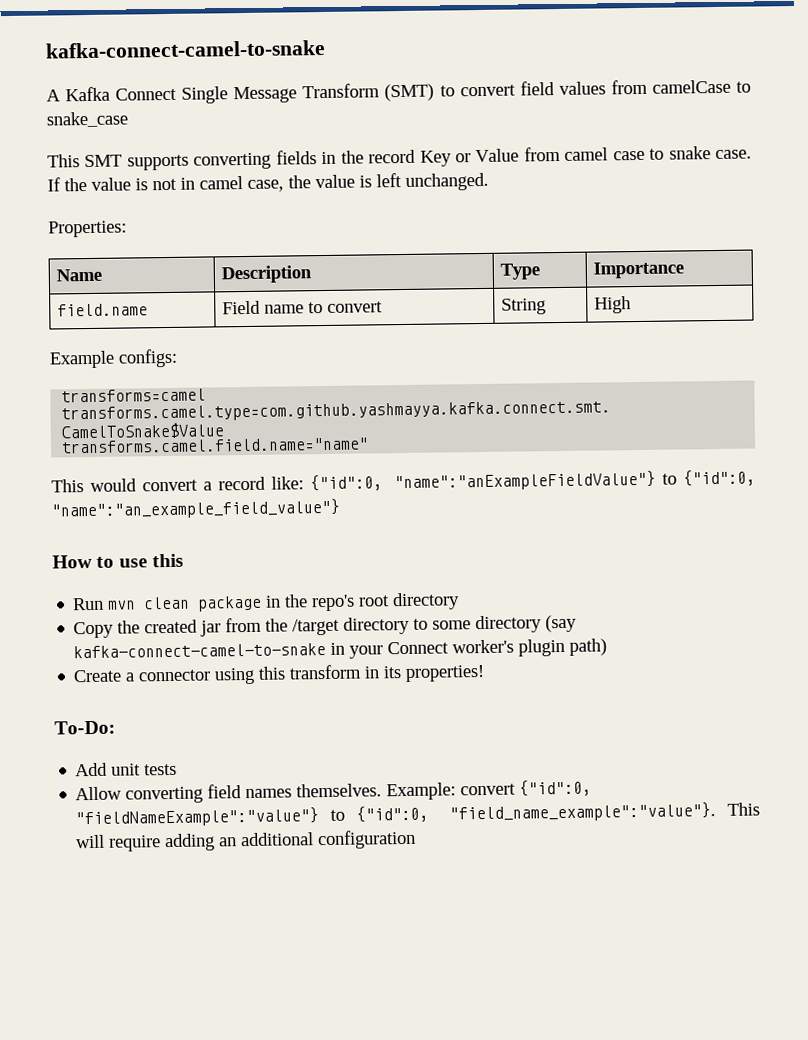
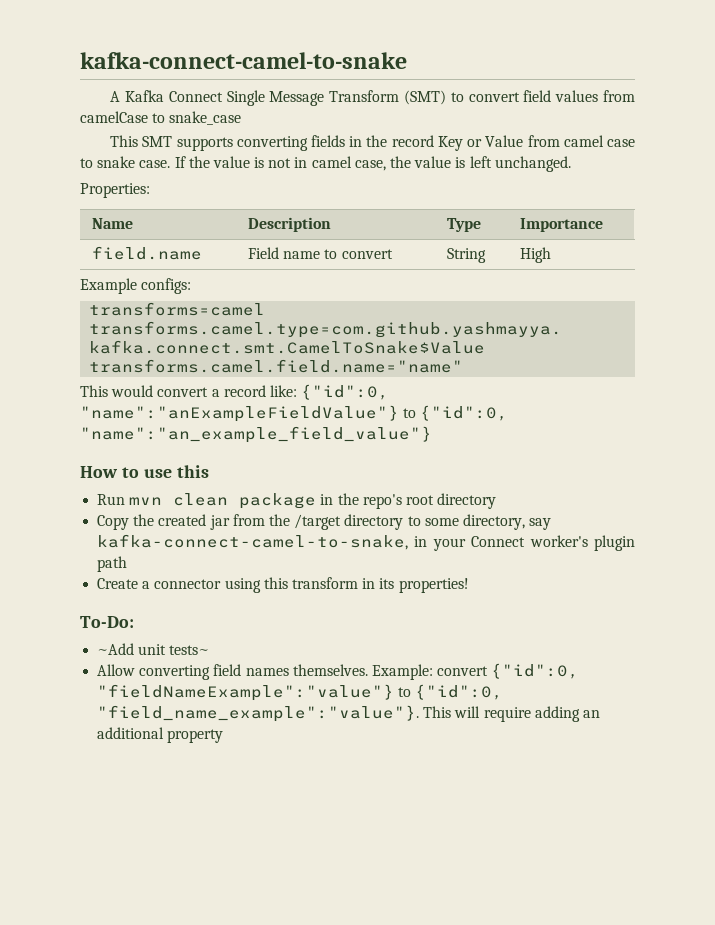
- Copy the created jar from the /target directory to some directory (say kafka-connect-camel-to-snake in your Connect worker's plugin path)
+ Copy the created jar from the /target directory to some directory, say kafka-connect-camel-to-snake, in your Connect worker's plugin path
- Add unit tests
+ ~Add unit tests~
- This will require adding an additional configuration
+ This will require adding an additional property

